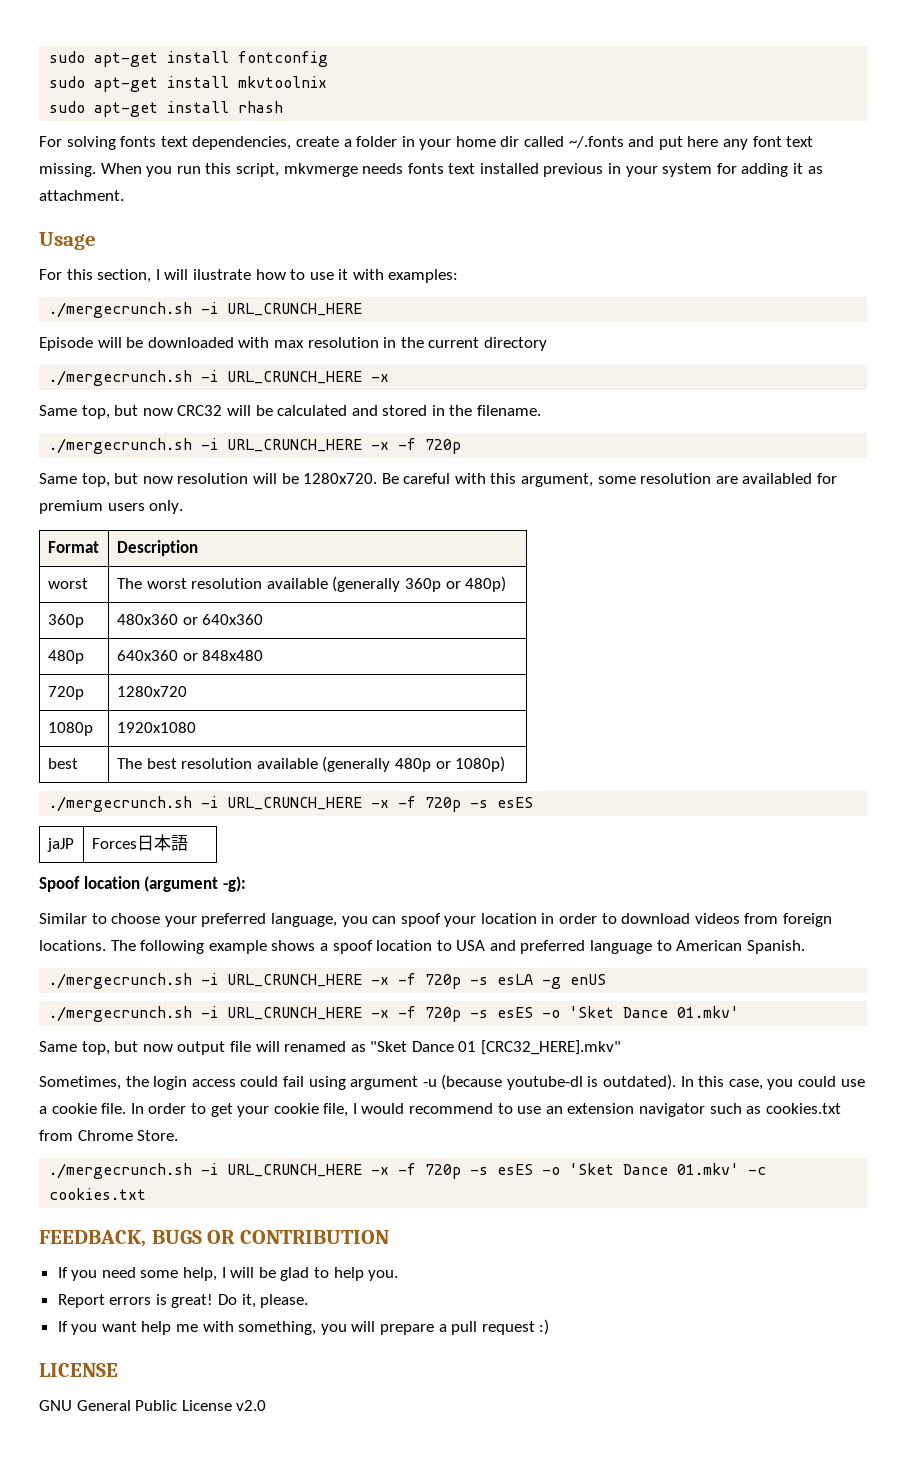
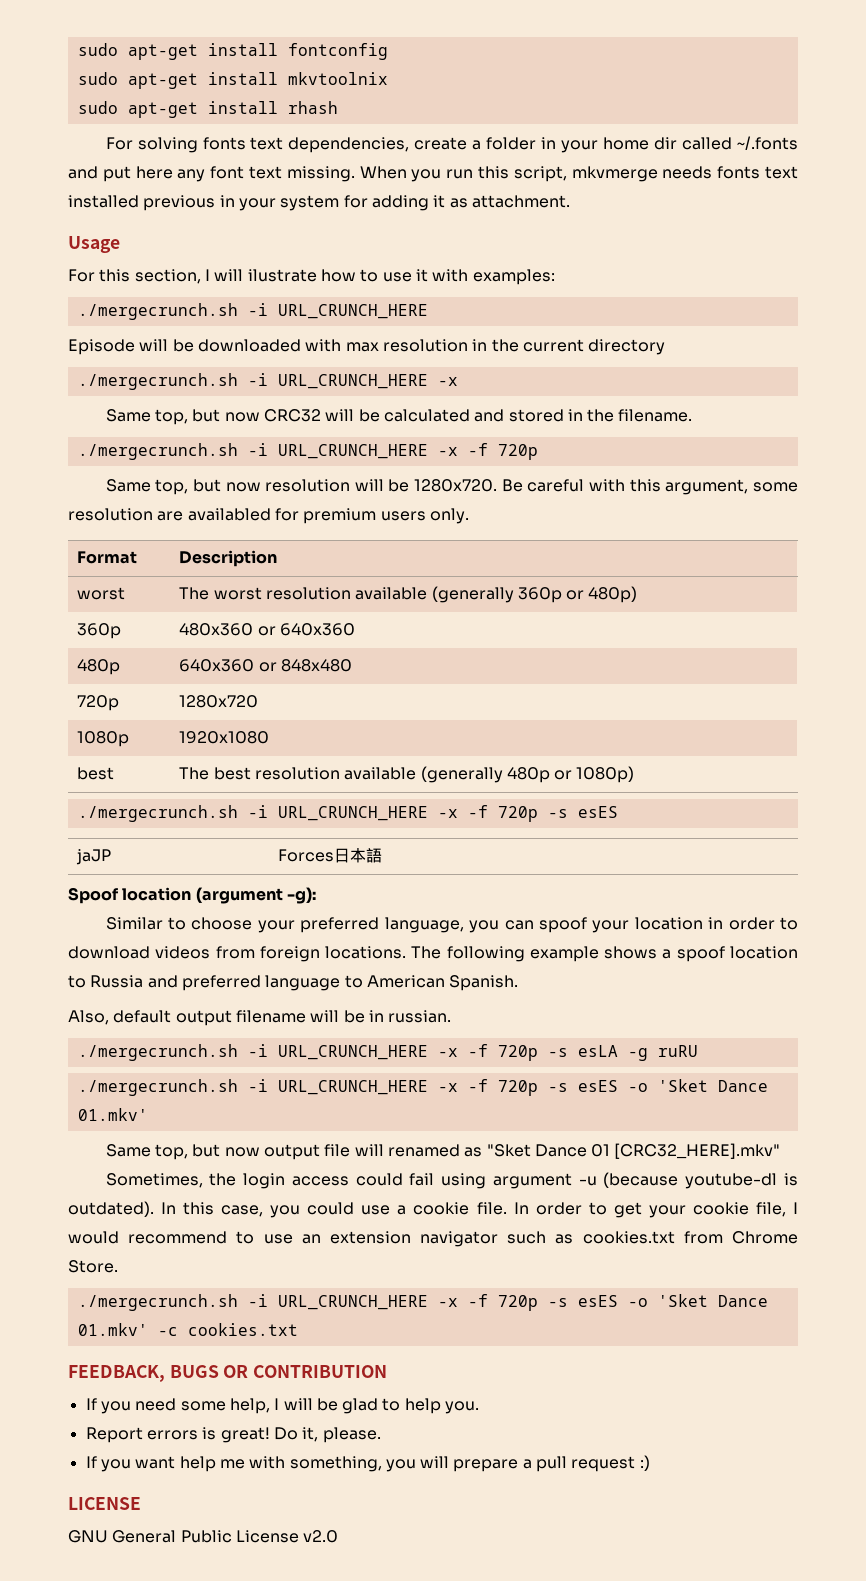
- The following example shows a spoof location to USA and preferred language to American Spanish.
+ The following example shows a spoof location to Russia and preferred language to American Spanish.
+ Also, default output filename will be in russian.
- ./mergecrunch.sh -i URL_CRUNCH_HERE -x -f 720p -s esLA -g enUS
+ ./mergecrunch.sh -i URL_CRUNCH_HERE -x -f 720p -s esLA -g ruRU

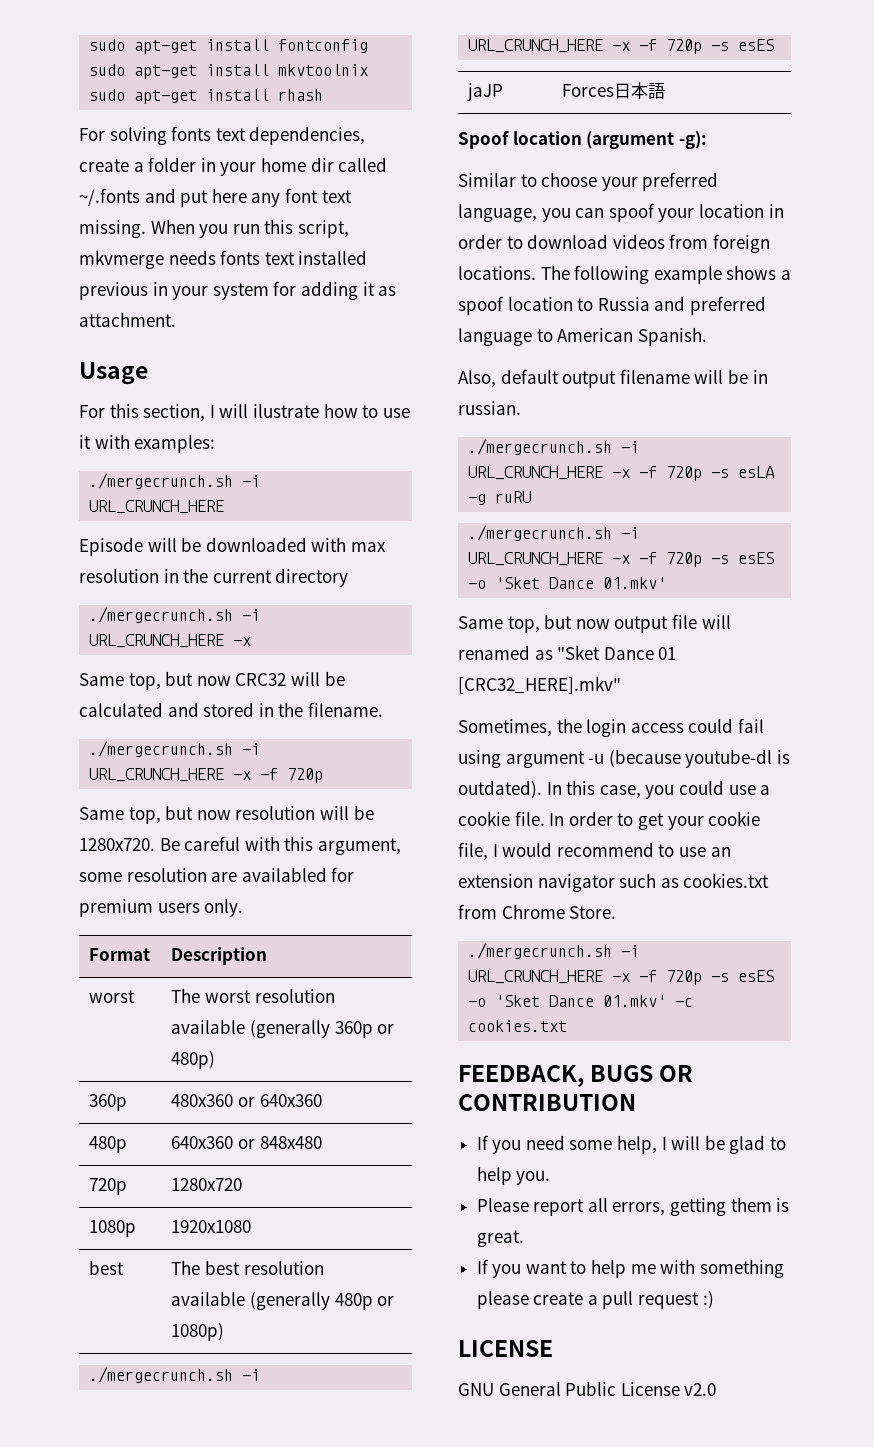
- Report errors is great! Do it, please.
+ Please report all errors, getting them is great.
- If you want help me with something, you will prepare a pull request :)
+ If you want to help me with something please create a pull request :)

